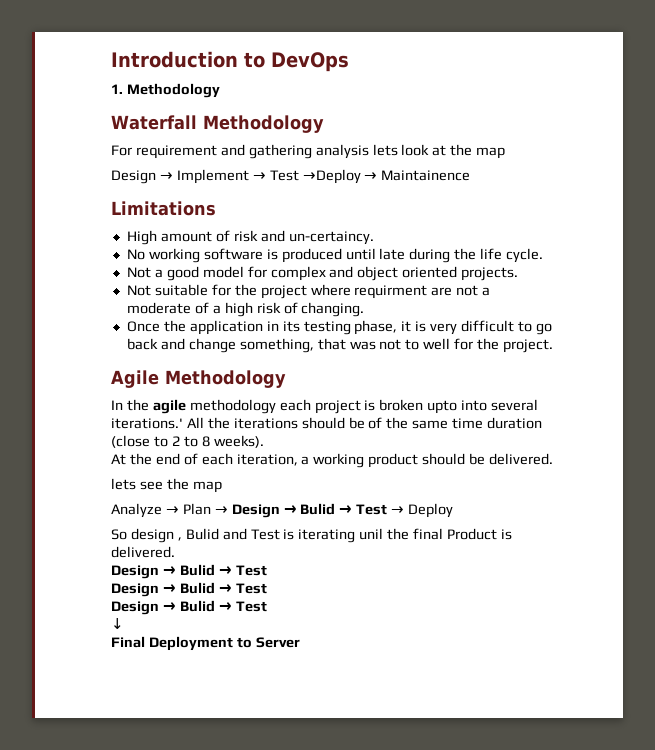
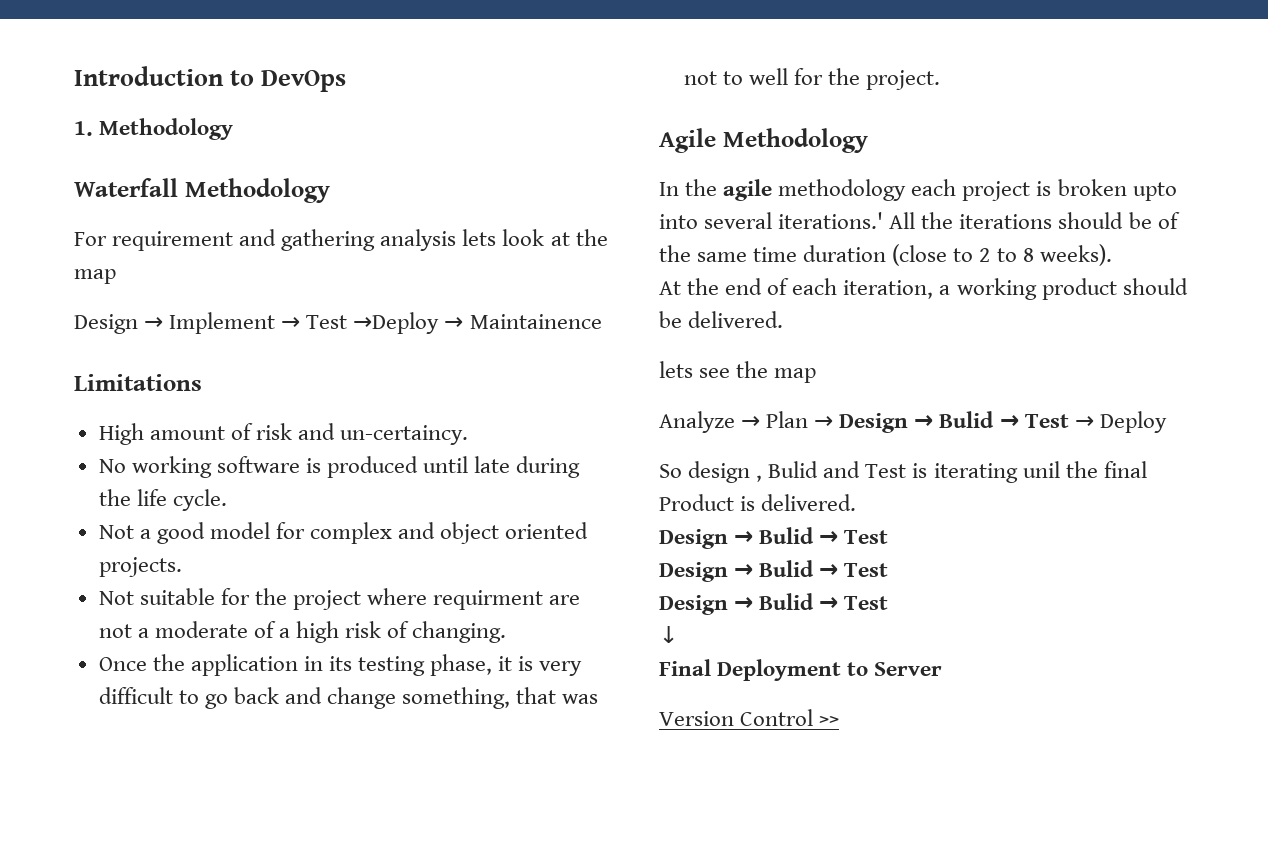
+ Version Control >>

